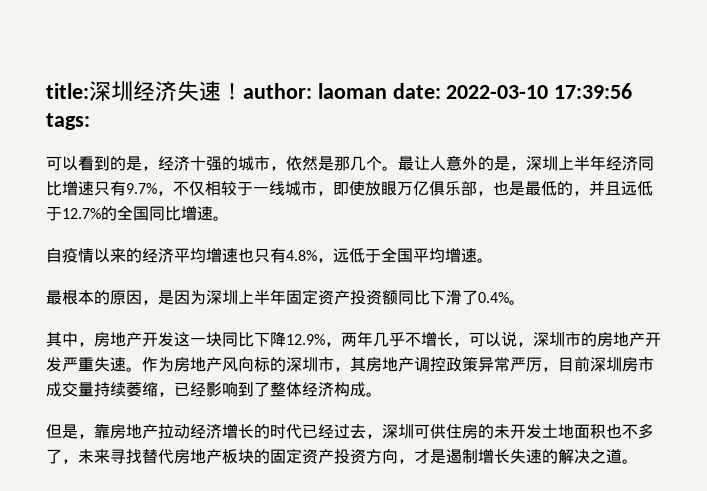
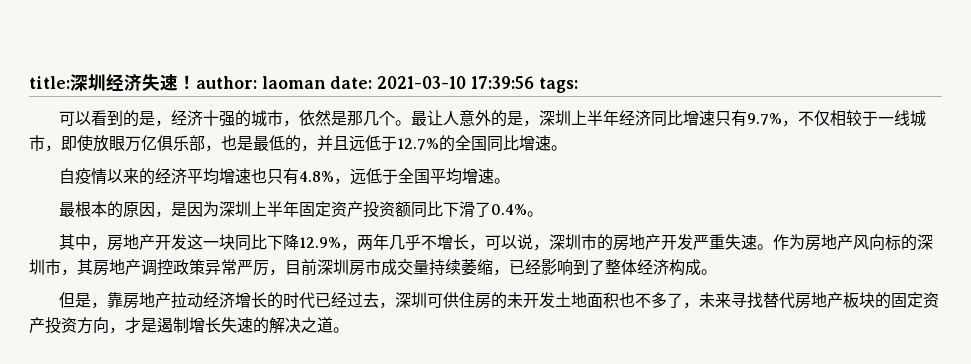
- title:深圳经济失速！author: laoman date: 2022-03-10 17:39:56 tags:
+ title:深圳经济失速！author: laoman date: 2021-03-10 17:39:56 tags:

